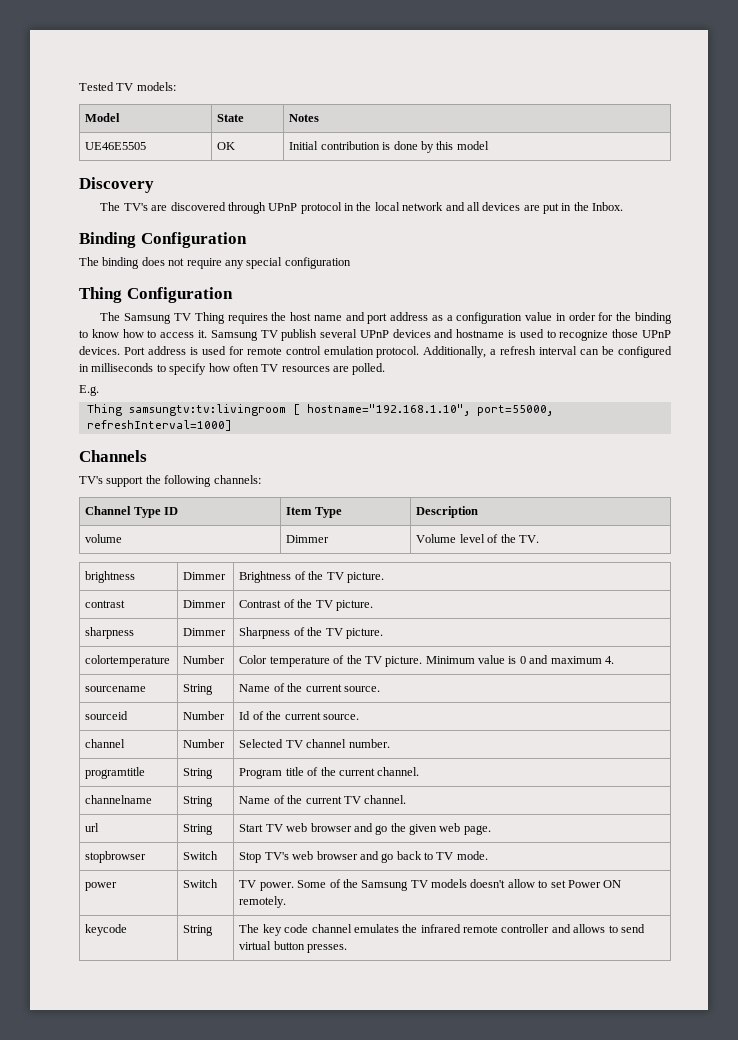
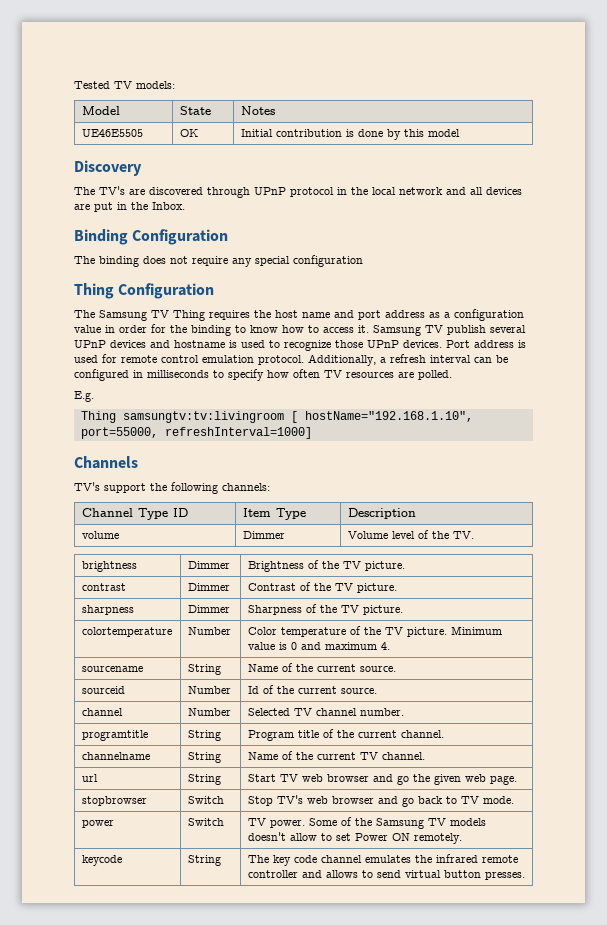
- Thing samsungtv:tv:livingroom [ hostname="192.168.1.10", port=55000, refreshInterval=1000]
+ Thing samsungtv:tv:livingroom [ hostName="192.168.1.10", port=55000, refreshInterval=1000]

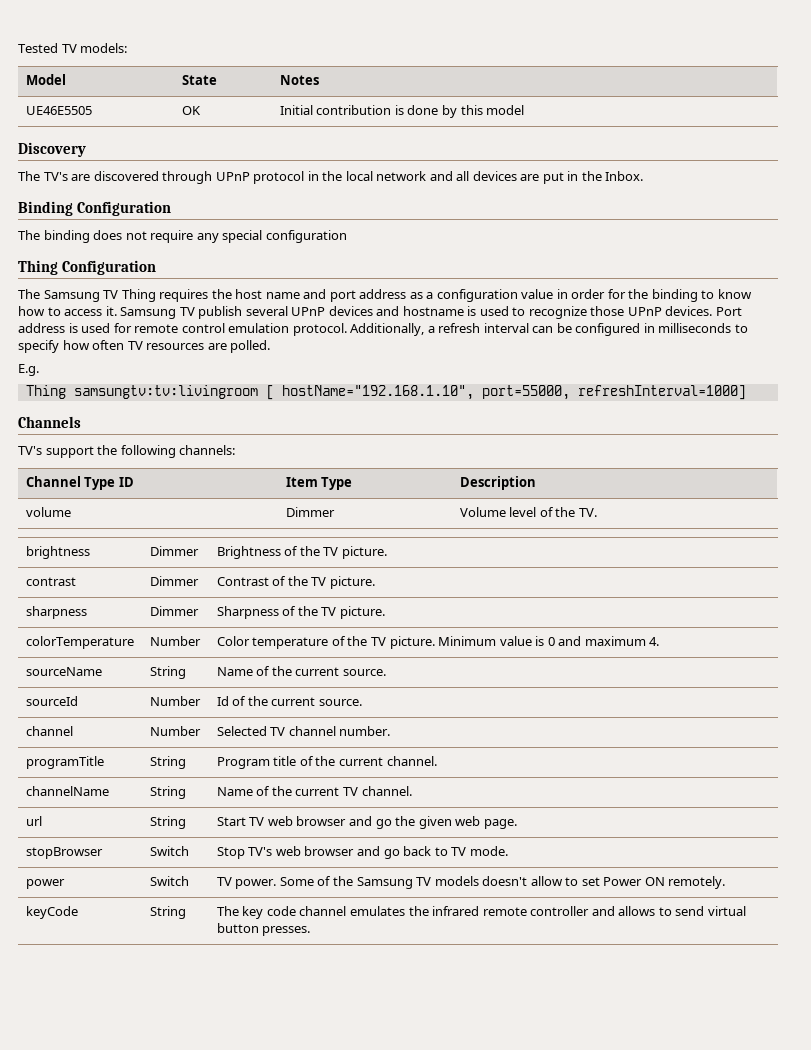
- colortemperature | Number | Color temperature of the TV picture. Minimum value is 0 and maximum 4.
+ colorTemperature | Number | Color temperature of the TV picture. Minimum value is 0 and maximum 4.
- sourcename | String | Name of the current source.
+ sourceName | String | Name of the current source.
- sourceid | Number | Id of the current source.
+ sourceId | Number | Id of the current source.
- programtitle | String | Program title of the current channel.
+ programTitle | String | Program title of the current channel.
- channelname | String | Name of the current TV channel.
+ channelName | String | Name of the current TV channel.
- stopbrowser | Switch | Stop TV's web browser and go back to TV mode.
+ stopBrowser | Switch | Stop TV's web browser and go back to TV mode.
- keycode | String | The key code channel emulates the infrared remote controller and allows to send virtual button presses.
+ keyCode | String | The key code channel emulates the infrared remote controller and allows to send virtual button presses.

